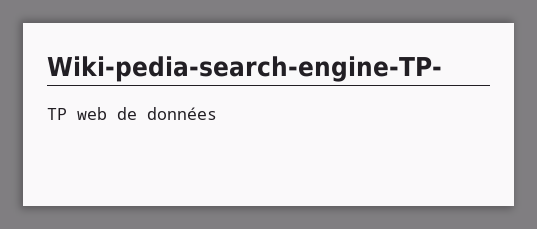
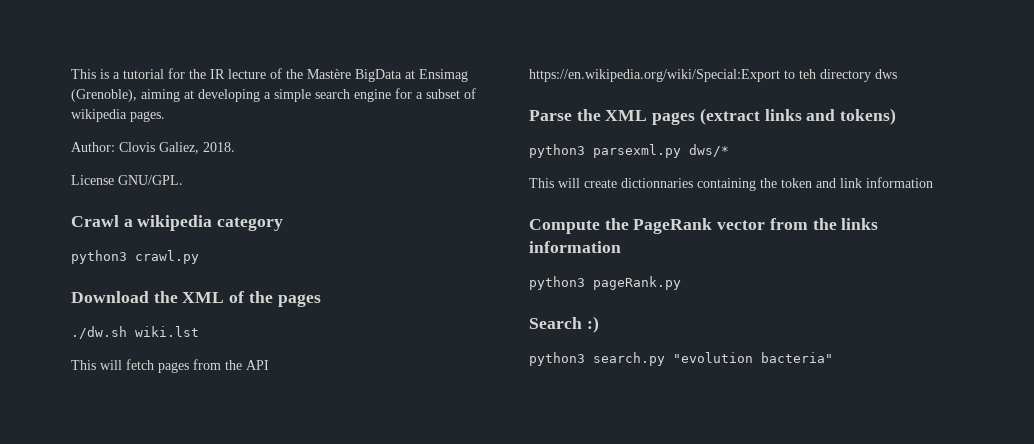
- Wiki-pedia-search-engine-TP-
- TP web de données
+ This is a tutorial for the IR lecture of the Mastère BigData at Ensimag (Grenoble), aiming at developing a simple search engine for a subset of wikipedia pages.
+ Author: Clovis Galiez, 2018.
+ License GNU/GPL.
+ Crawl a wikipedia category
+ python3 crawl.py
+ Download the XML of the pages
+ ./dw.sh wiki.lst
+ This will fetch pages from the API https://en.wikipedia.org/wiki/Special:Export to teh directory dws
+ Parse the XML pages (extract links and tokens)
+ python3 parsexml.py dws/*
+ This will create dictionnaries containing the token and link information
+ Compute the PageRank vector from the links information
+ python3 pageRank.py
+ Search :)
+ python3 search.py "evolution bacteria"

